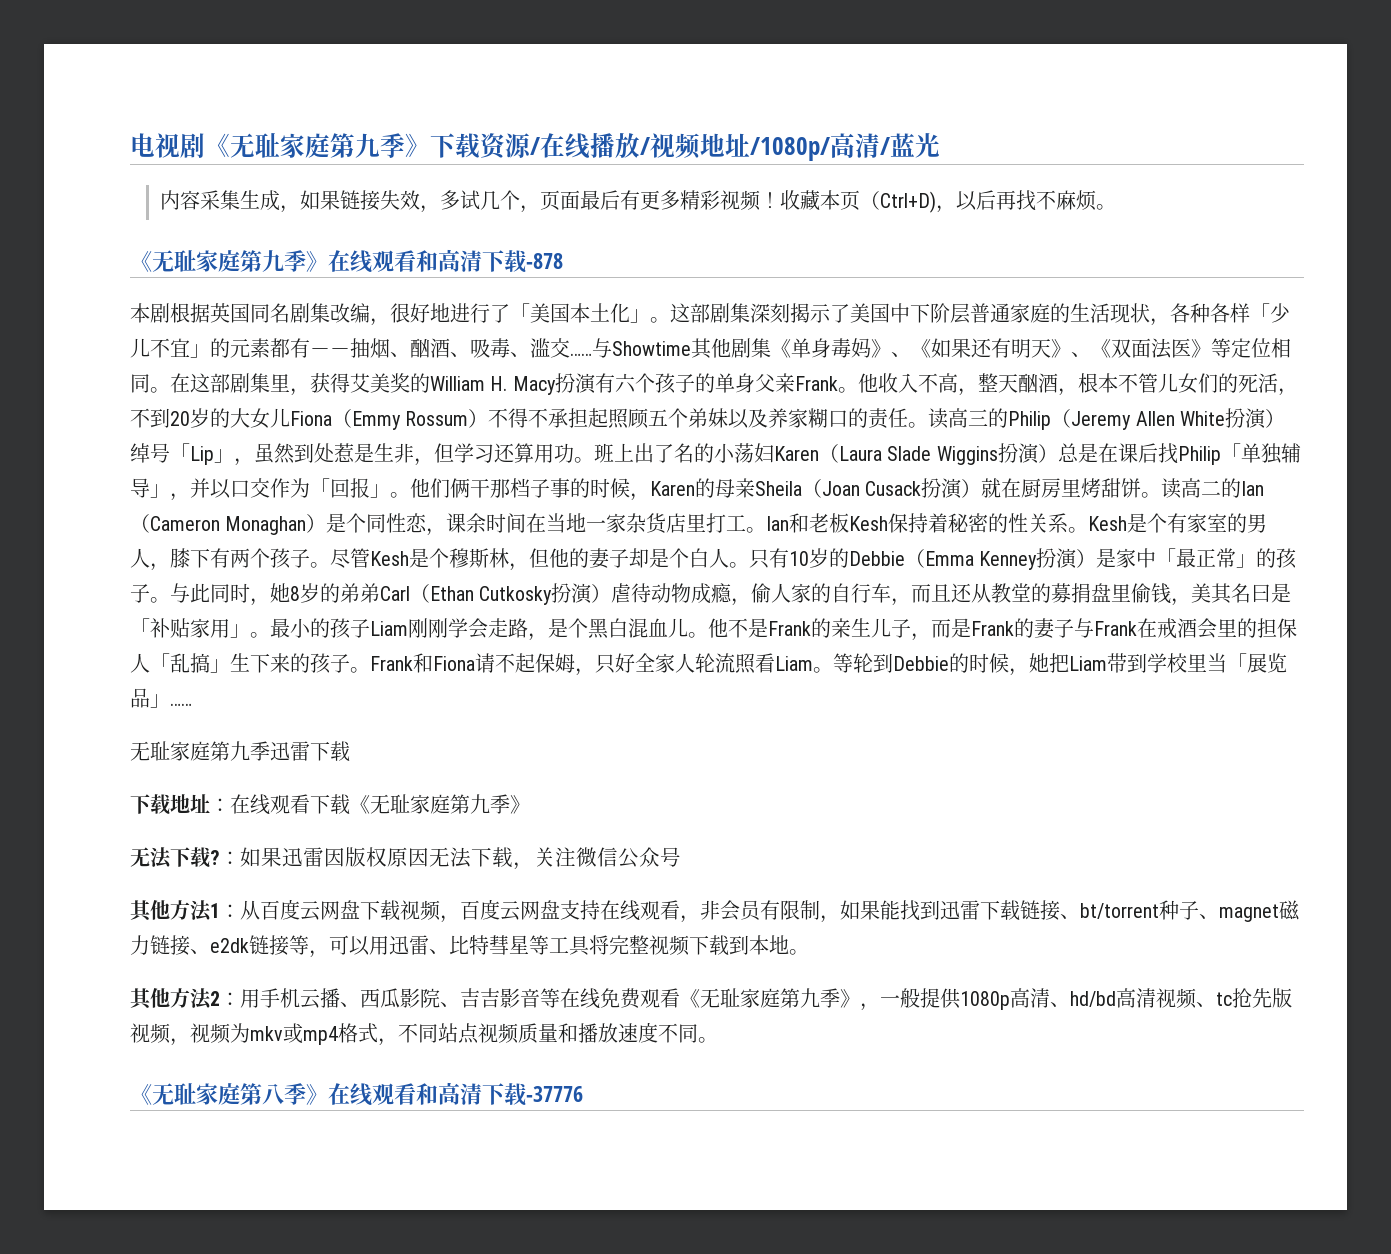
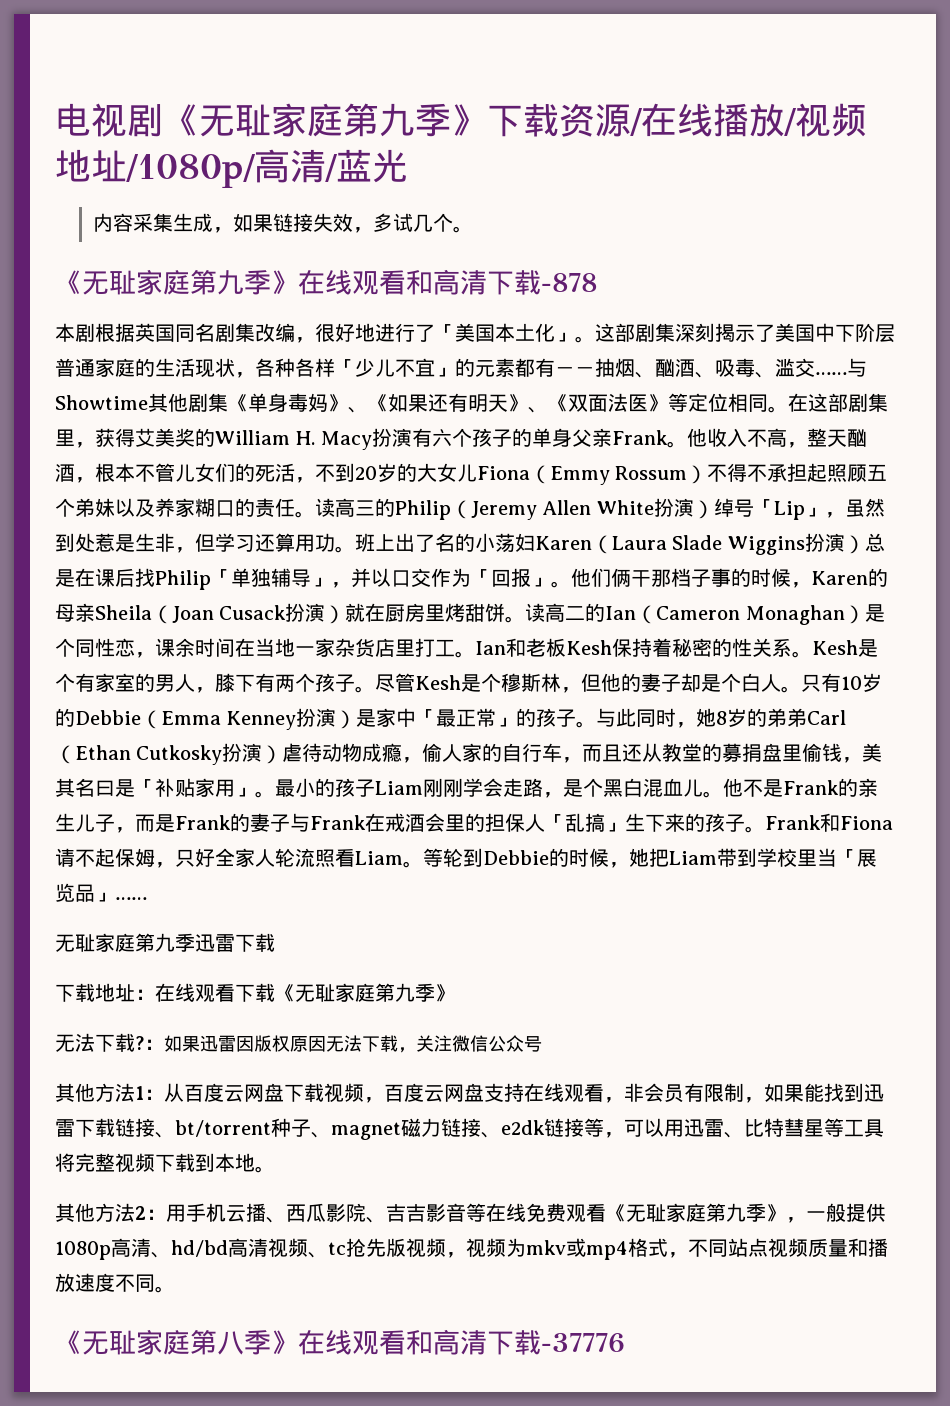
- 内容采集生成，如果链接失效，多试几个，页面最后有更多精彩视频！收藏本页（Ctrl+D)，以后再找不麻烦。
+ 内容采集生成，如果链接失效，多试几个。

